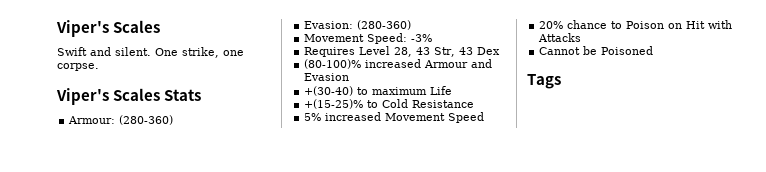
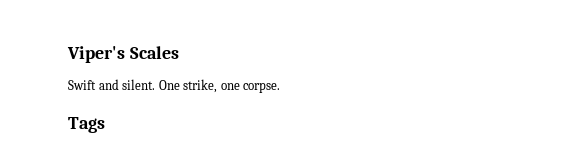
- Viper's Scales Stats
- Armour: (280-360)
- Evasion: (280-360)
- Movement Speed: -3%
- Requires Level 28, 43 Str, 43 Dex
- (80-100)% increased Armour and Evasion
- +(30-40) to maximum Life
- +(15-25)% to Cold Resistance
- 5% increased Movement Speed
- 20% chance to Poison on Hit with Attacks
- Cannot be Poisoned

